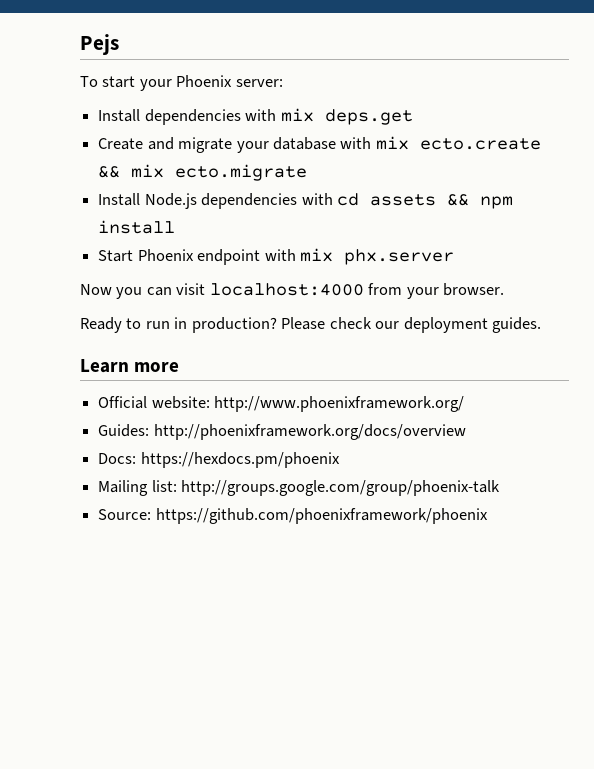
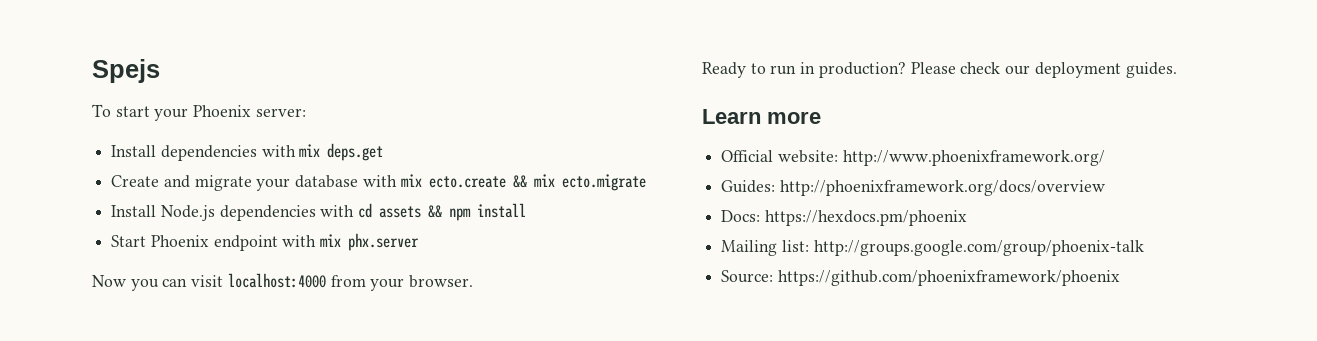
- Pejs
+ Spejs

